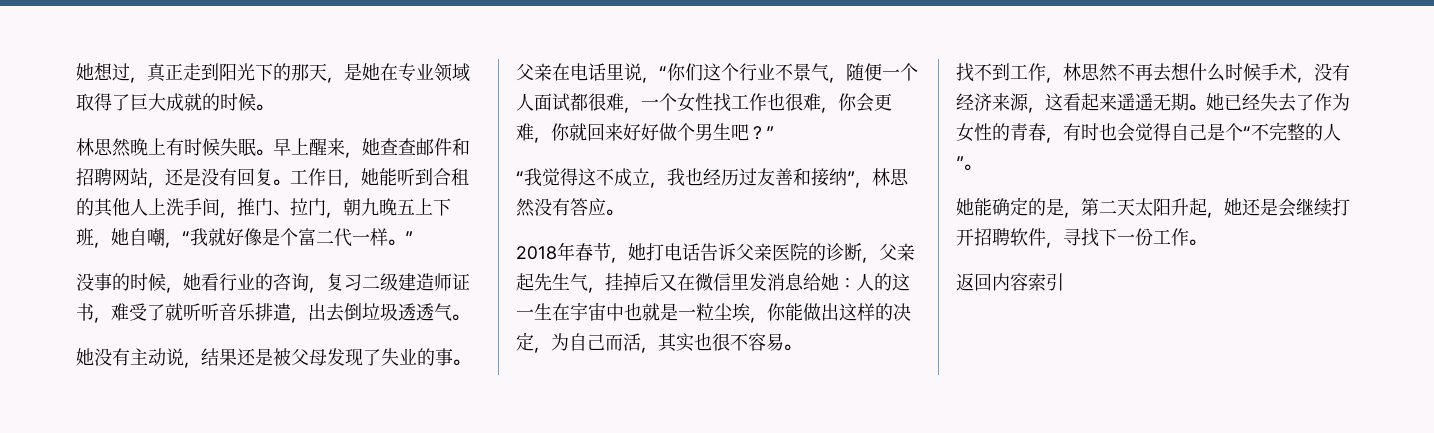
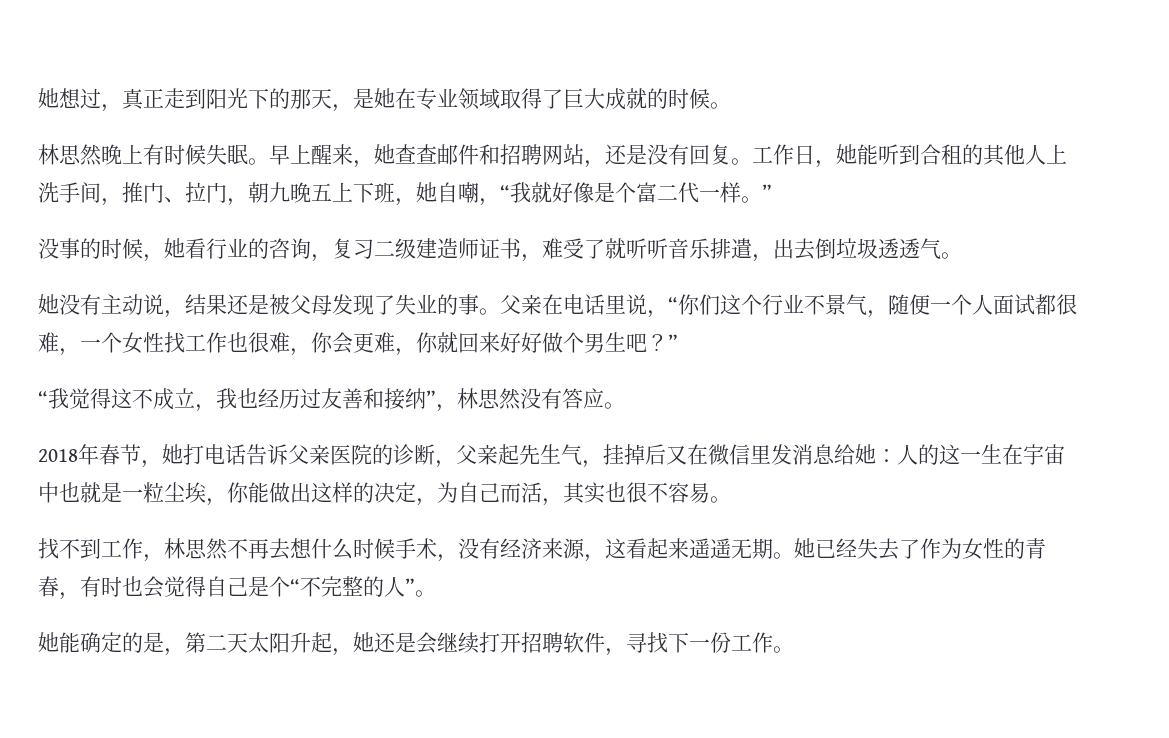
- 返回内容索引

